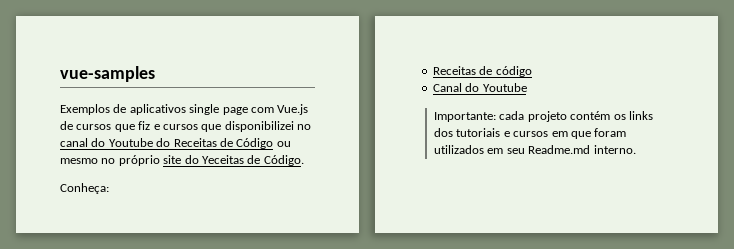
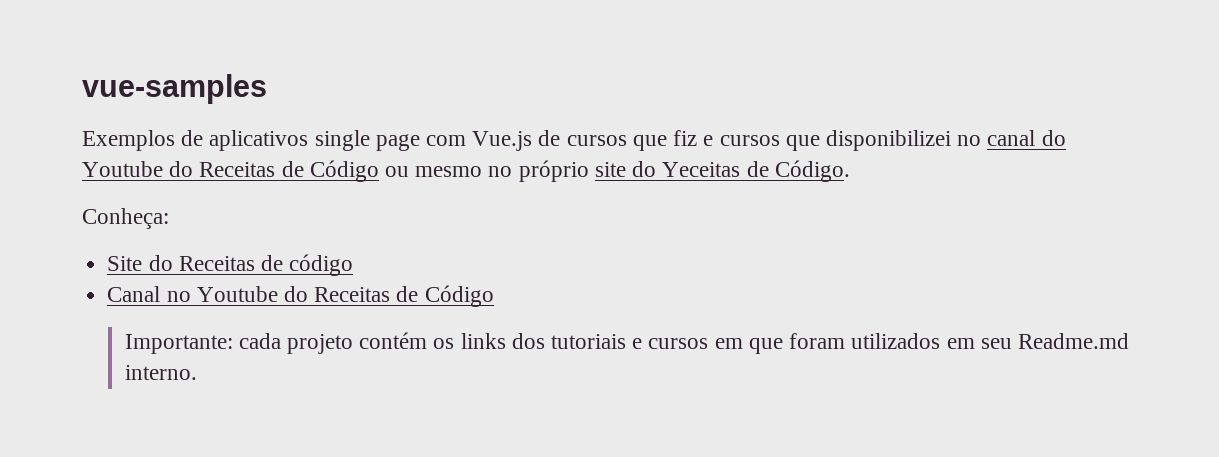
- Receitas de código
+ Site do Receitas de código
- Canal do Youtube
+ Canal no Youtube do Receitas de Código

